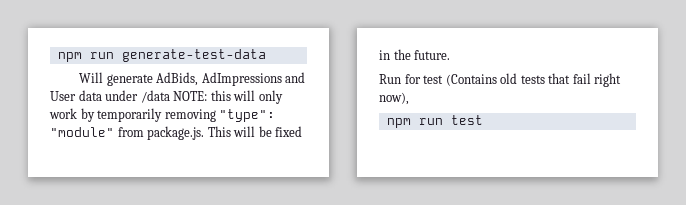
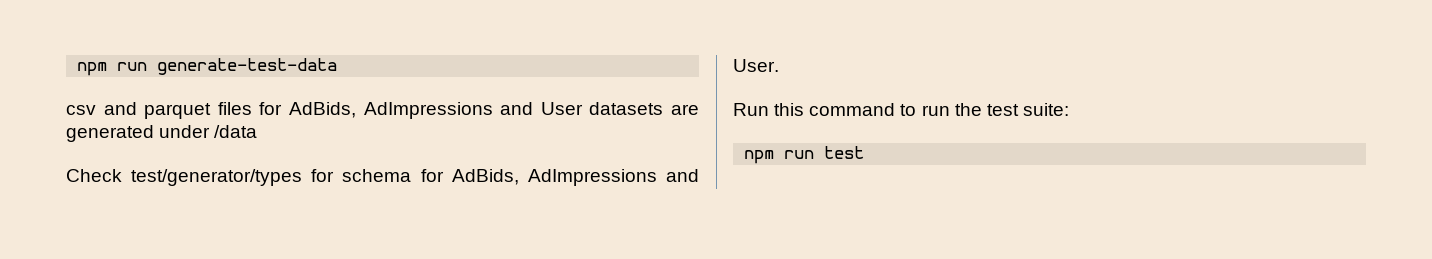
- Will generate AdBids, AdImpressions and User data under /data NOTE: this will only work by temporarily removing "type": "module" from package.js. This will be fixed in the future.
- Run for test (Contains old tests that fail right now),
+ csv and parquet files for AdBids, AdImpressions and User datasets are generated under /data
+ Check test/generator/types for schema for AdBids, AdImpressions and User.
+ Run this command to run the test suite:

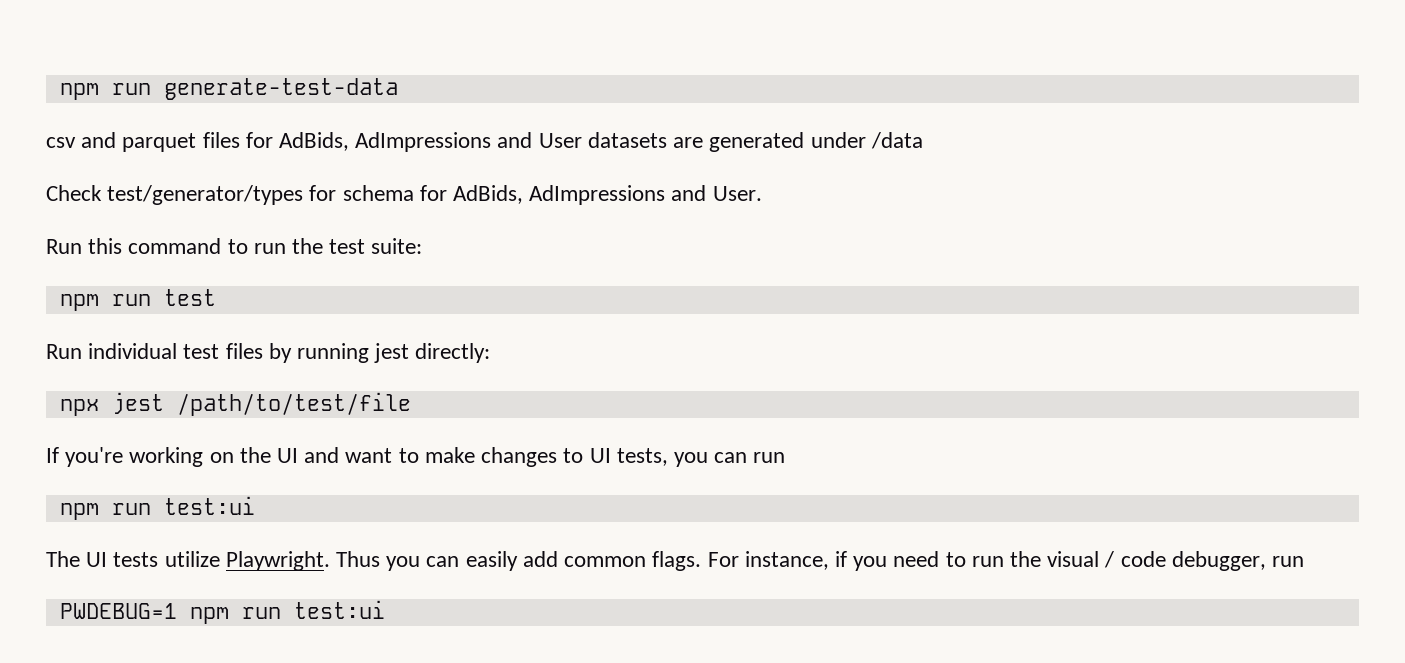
+ Run individual test files by running jest directly:
+ npx jest /path/to/test/file
+ If you're working on the UI and want to make changes to UI tests, you can run
+ npm run test:ui
+ The UI tests utilize Playwright. Thus you can easily add common flags. For instance, if you need to run the visual / code debugger, run
+ PWDEBUG=1 npm run test:ui

